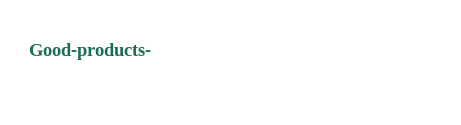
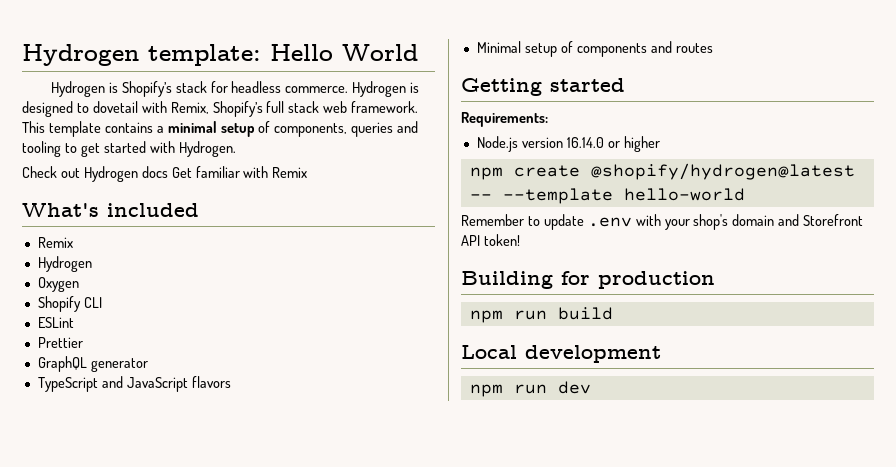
- Good-products-
+ Hydrogen template: Hello World
+ Hydrogen is Shopify’s stack for headless commerce. Hydrogen is designed to dovetail with Remix, Shopify’s full stack web framework. This template contains a minimal setup of components, queries and tooling to get started with Hydrogen.
+ Check out Hydrogen docs Get familiar with Remix
+ What's included
+ Remix
+ Hydrogen
+ Oxygen
+ Shopify CLI
+ ESLint
+ Prettier
+ GraphQL generator
+ TypeScript and JavaScript flavors
+ Minimal setup of components and routes
+ Getting started
+ Requirements:
+ Node.js version 16.14.0 or higher
+ npm create @shopify/hydrogen@latest -- --template hello-world
+ Remember to update .env with your shop's domain and Storefront API token!
+ Building for production
+ npm run build
+ Local development
+ npm run dev

